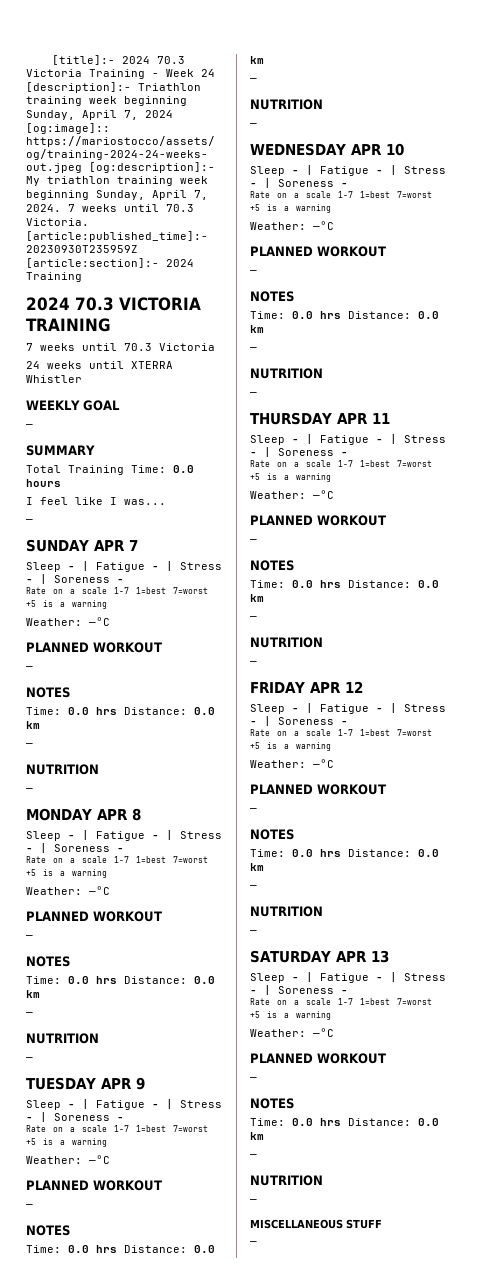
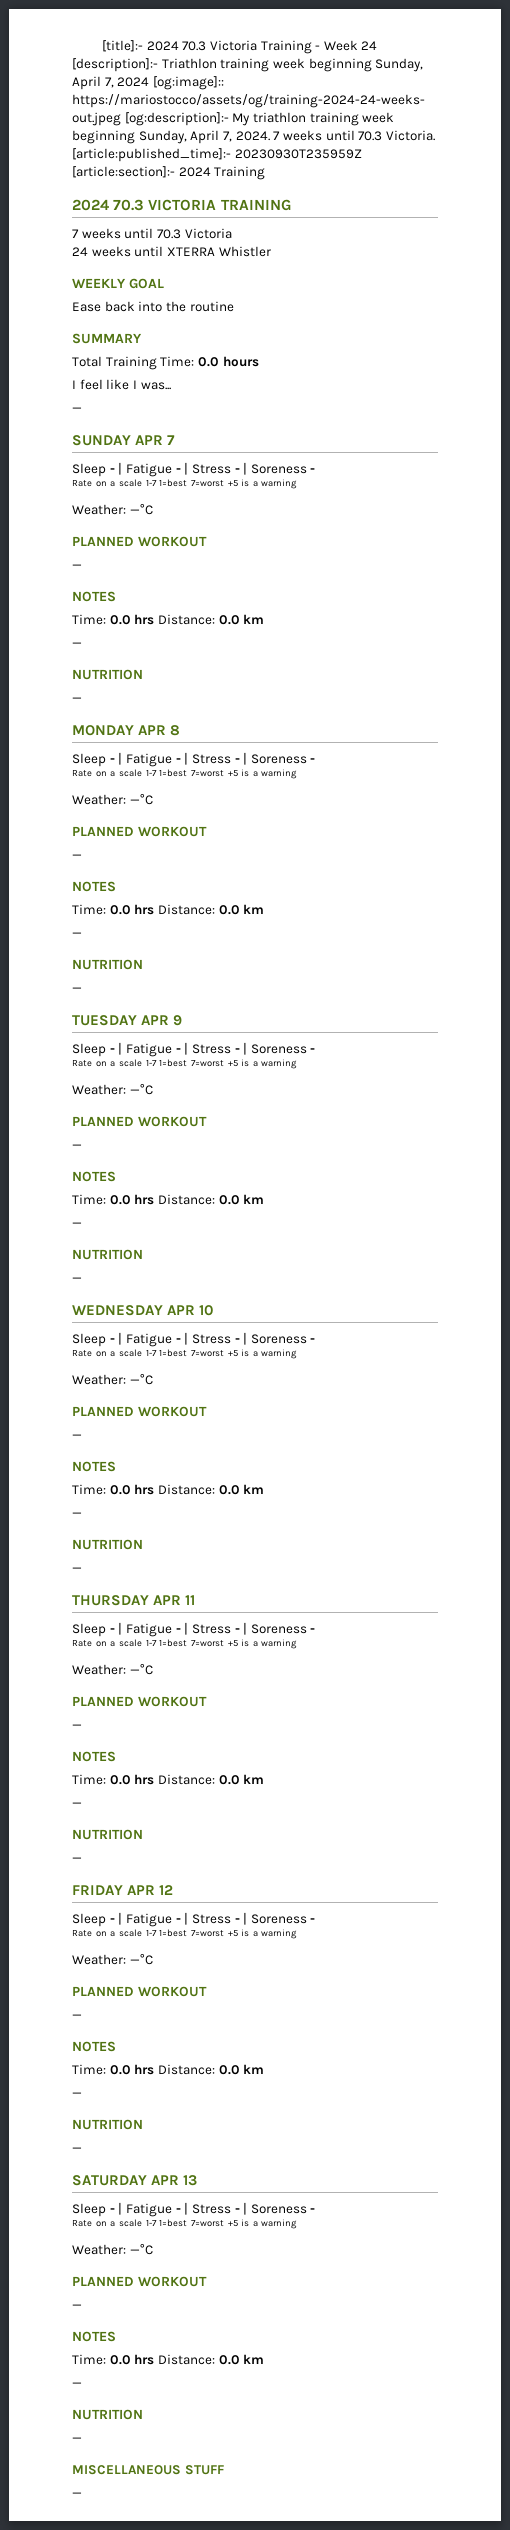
  WEEKLY GOAL
- —
+ Ease back into the routine

